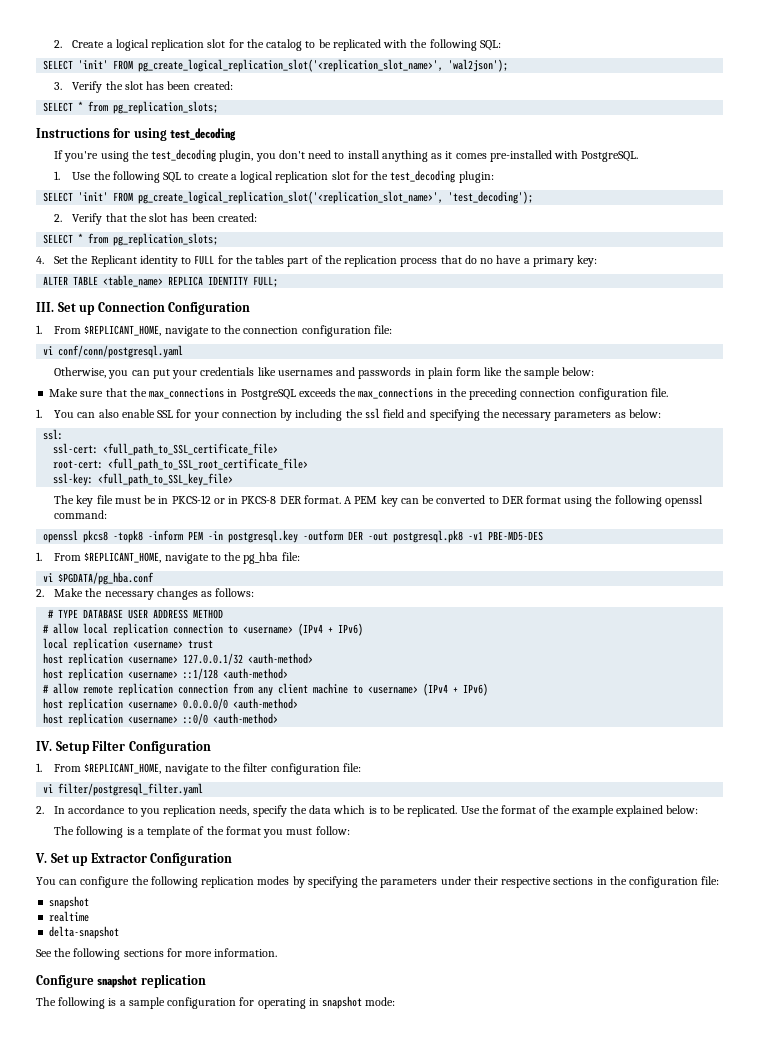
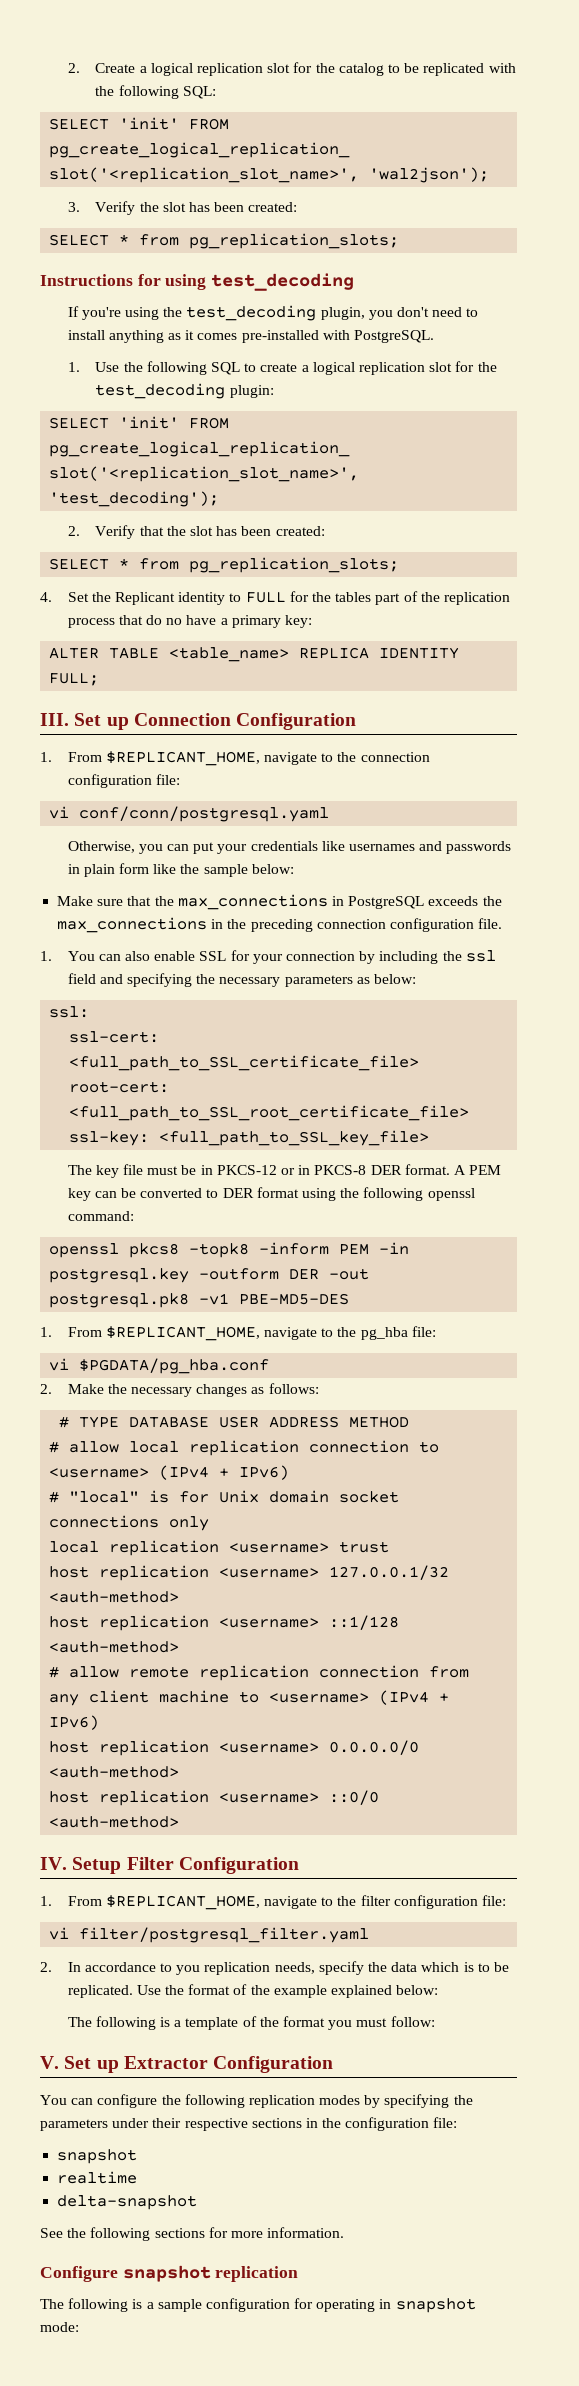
+ # "local" is for Unix domain socket connections only

